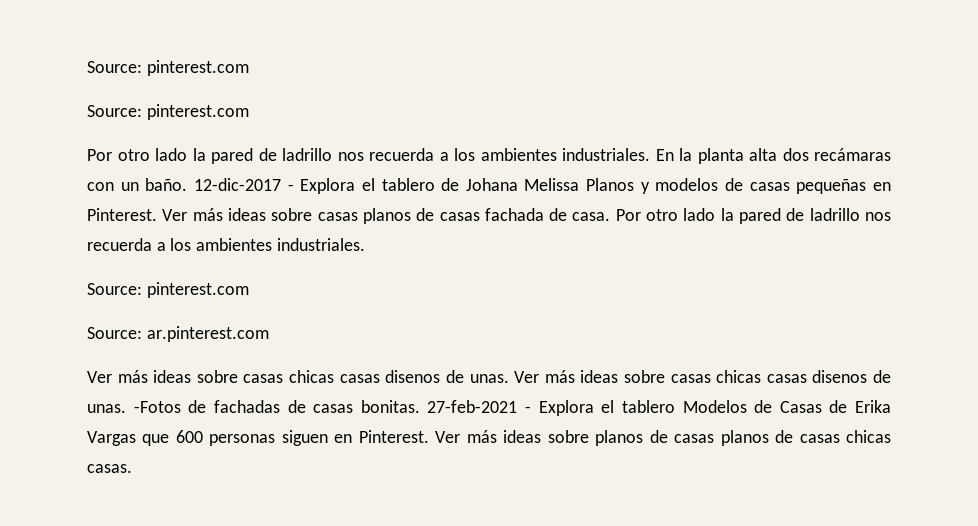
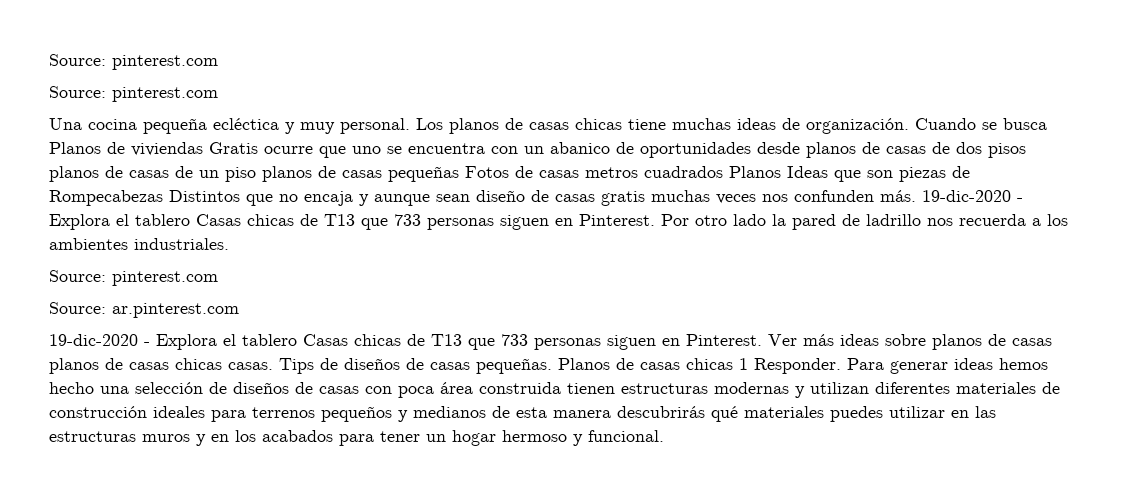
- Por otro lado la pared de ladrillo nos recuerda a los ambientes industriales. En la planta alta dos recámaras con un baño. 12-dic-2017 - Explora el tablero de Johana Melissa Planos y modelos de casas pequeñas en Pinterest. Ver más ideas sobre casas planos de casas fachada de casa.
+ Una cocina pequeña ecléctica y muy personal. Los planos de casas chicas tiene muchas ideas de organización. Cuando se busca Planos de viviendas Gratis ocurre que uno se encuentra con un abanico de oportunidades desde planos de casas de dos pisos planos de casas de un piso planos de casas pequeñas Fotos de casas metros cuadrados Planos Ideas que son piezas de Rompecabezas Distintos que no encaja y aunque sean diseño de casas gratis muchas veces nos confunden más. 19-dic-2020 - Explora el tablero Casas chicas de T13 que 733 personas siguen en Pinterest.
  Source: ar.pinterest.com
- Ver más ideas sobre casas chicas casas disenos de unas. Ver más ideas sobre casas chicas casas disenos de unas. -Fotos de fachadas de casas bonitas. 27-feb-2021 - Explora el tablero Modelos de Casas de Erika Vargas que 600 personas siguen en Pinterest.
+ 19-dic-2020 - Explora el tablero Casas chicas de T13 que 733 personas siguen en Pinterest.
+ Tips de diseños de casas pequeñas. Planos de casas chicas 1 Responder. Para generar ideas hemos hecho una selección de diseños de casas con poca área construida tienen estructuras modernas y utilizan diferentes materiales de construcción ideales para terrenos pequeños y medianos de esta manera descubrirás qué materiales puedes utilizar en las estructuras muros y en los acabados para tener un hogar hermoso y funcional.

